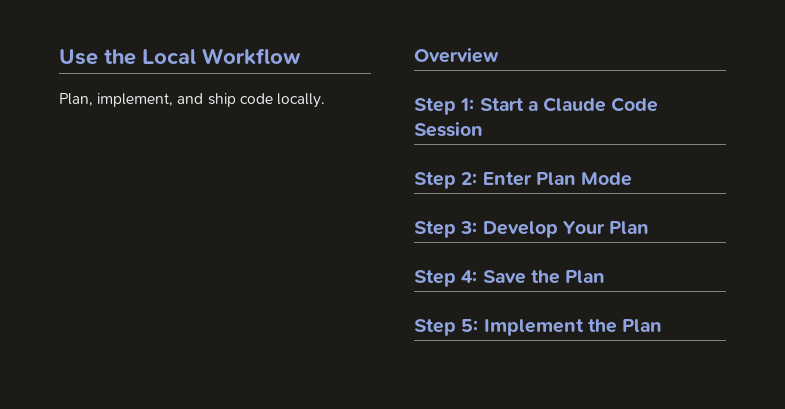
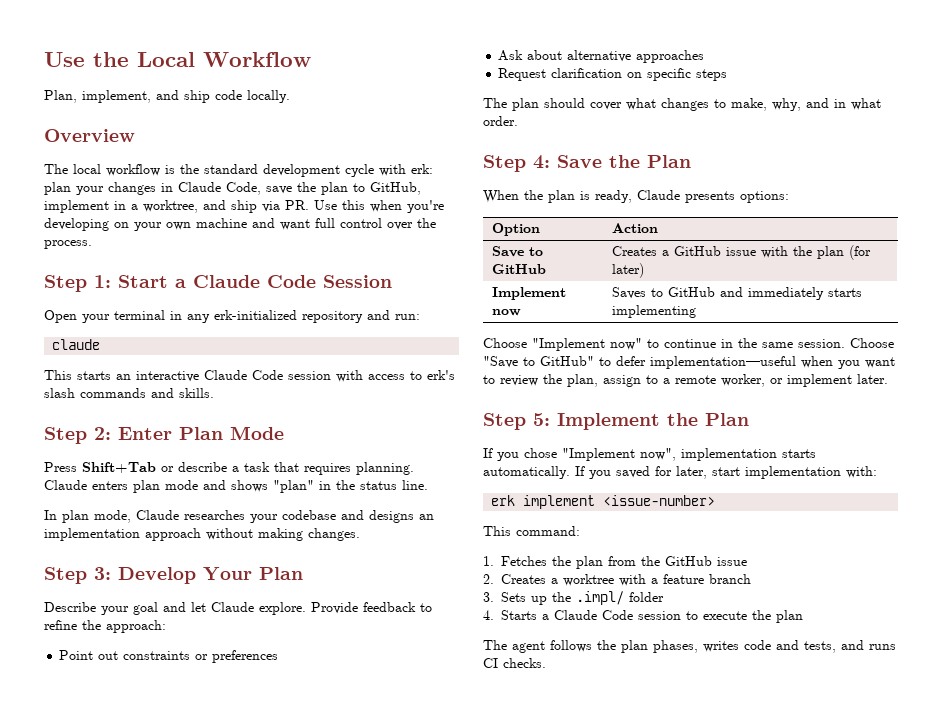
+ The local workflow is the standard development cycle with erk: plan your changes in Claude Code, save the plan to GitHub, implement in a worktree, and ship via PR. Use this when you're developing on your own machine and want full control over the process.
+ Open your terminal in any erk-initialized repository and run:
+ claude
+ This starts an interactive Claude Code session with access to erk's slash commands and skills.
+ Press Shift+Tab or describe a task that requires planning. Claude enters plan mode and shows "plan" in the status line.
+ In plan mode, Claude researches your codebase and designs an implementation approach without making changes.
+ Describe your goal and let Claude explore. Provide feedback to refine the approach:
+ Point out constraints or preferences
+ Ask about alternative approaches
+ Request clarification on specific steps
+ The plan should cover what changes to make, why, and in what order.
+ When the plan is ready, Claude presents options:
+ Option | Action
+ Save to GitHub | Creates a GitHub issue with the plan (for later)
+ Implement now | Saves to GitHub and immediately starts implementing
+ Choose "Implement now" to continue in the same session. Choose "Save to GitHub" to defer implementation—useful when you want to review the plan, assign to a remote worker, or implement later.
+ If you chose "Implement now", implementation starts automatically. If you saved for later, start implementation with:
+ erk implement <issue-number>
+ This command:
+ 1. Fetches the plan from the GitHub issue
+ 2. Creates a worktree with a feature branch
+ 3. Sets up the .impl/ folder
+ 4. Starts a Claude Code session to execute the plan
+ The agent follows the plan phases, writes code and tests, and runs CI checks.

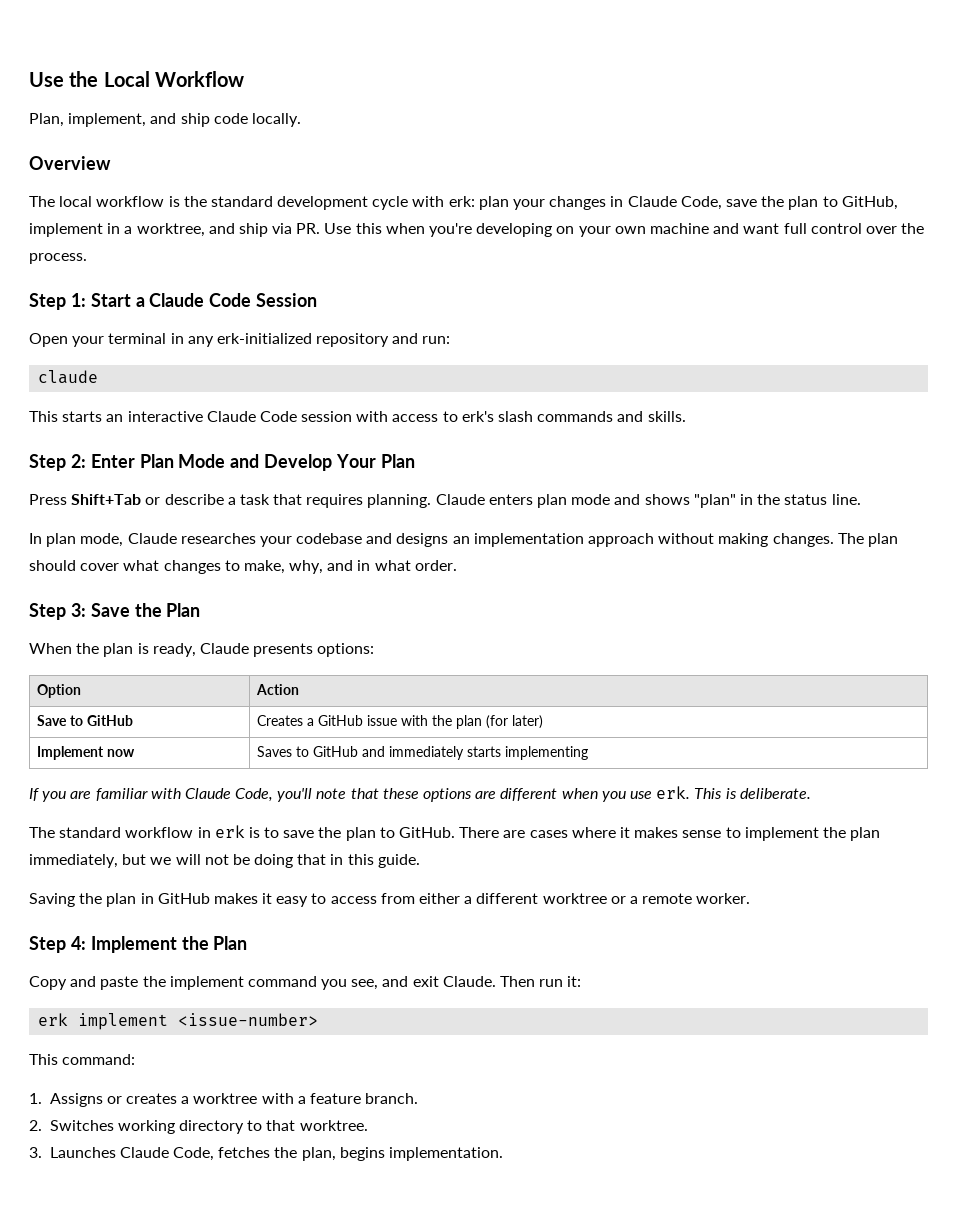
- Step 2: Enter Plan Mode
+ Step 2: Enter Plan Mode and Develop Your Plan
- In plan mode, Claude researches your codebase and designs an implementation approach without making changes.
- Step 3: Develop Your Plan
- Describe your goal and let Claude explore. Provide feedback to refine the approach:
- Point out constraints or preferences
- Ask about alternative approaches
- Request clarification on specific steps
- The plan should cover what changes to make, why, and in what order.
+ In plan mode, Claude researches your codebase and designs an implementation approach without making changes. The plan should cover what changes to make, why, and in what order.
- Step 4: Save the Plan
+ Step 3: Save the Plan
- Choose "Implement now" to continue in the same session. Choose "Save to GitHub" to defer implementation—useful when you want to review the plan, assign to a remote worker, or implement later.
- Step 5: Implement the Plan
+ If you are familiar with Claude Code, you'll note that these options are different when you use erk. This is deliberate.
+ The standard workflow in erk is to save the plan to GitHub. There are cases where it makes sense to implement the plan immediately, but we will not be doing that in this guide.
+ Saving the plan in GitHub makes it easy to access from either a different worktree or a remote worker.
+ Step 4: Implement the Plan
- If you chose "Implement now", implementation starts automatically. If you saved for later, start implementation with:
+ Copy and paste the implement command you see, and exit Claude. Then run it:
- 1. Fetches the plan from the GitHub issue
- 2. Creates a worktree with a feature branch
- 3. Sets up the .impl/ folder
- 4. Starts a Claude Code session to execute the plan
- The agent follows the plan phases, writes code and tests, and runs CI checks.
+ 1. Assigns or creates a worktree with a feature branch.
+ 2. Switches working directory to that worktree.
+ 3. Launches Claude Code, fetches the plan, begins implementation.

